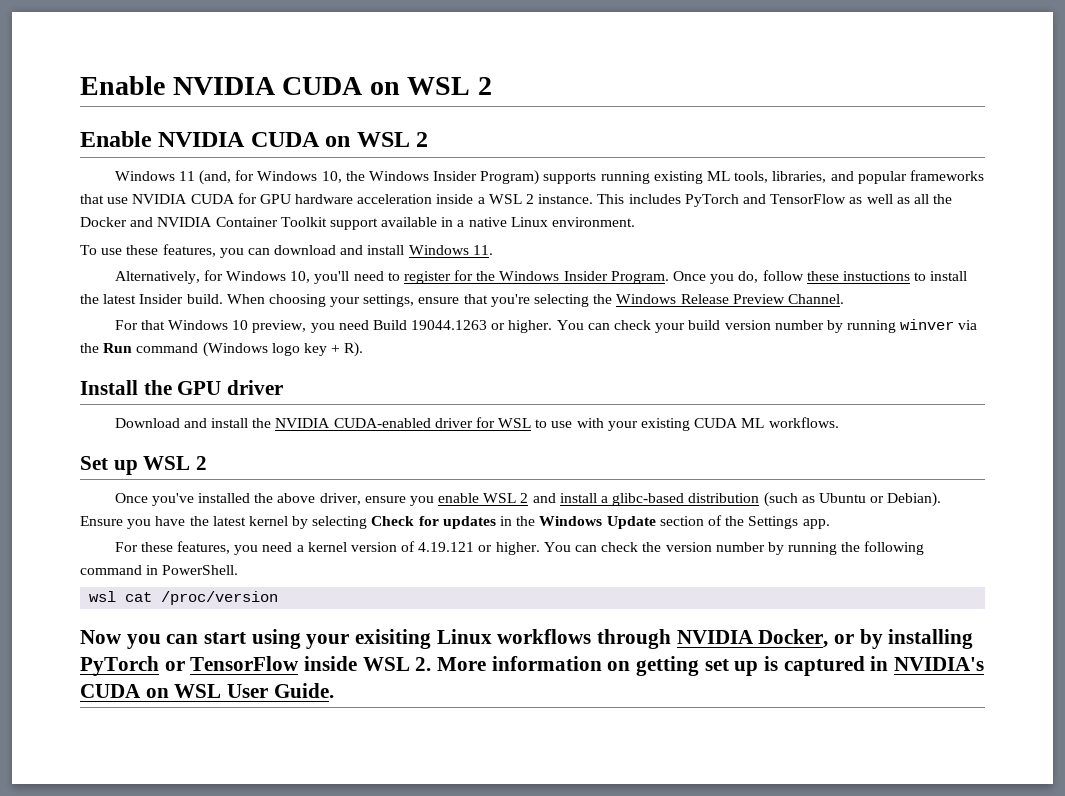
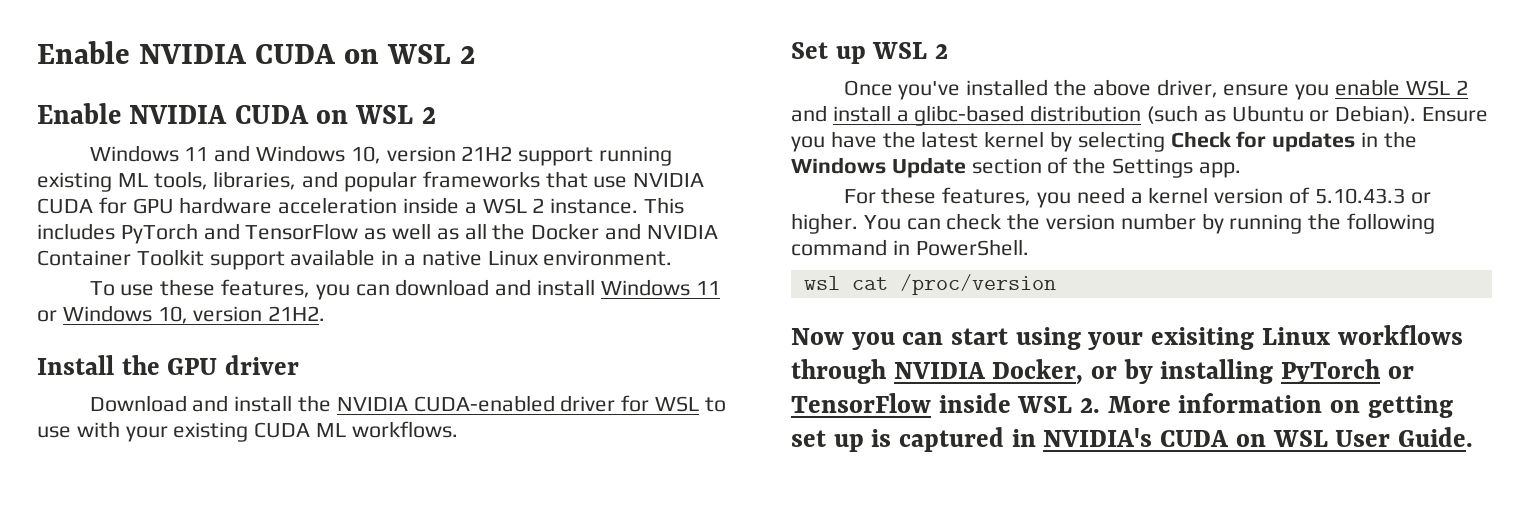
- Windows 11 (and, for Windows 10, the Windows Insider Program) supports running existing ML tools, libraries, and popular frameworks that use NVIDIA CUDA for GPU hardware acceleration inside a WSL 2 instance.
+ Windows 11 and Windows 10, version 21H2 support running existing ML tools, libraries, and popular frameworks that use NVIDIA CUDA for GPU hardware acceleration inside a WSL 2 instance.
- To use these features, you can download and install Windows 11.
- Alternatively, for Windows 10, you'll need to register for the Windows Insider Program. Once you do, follow these instuctions to install the latest Insider build. When choosing your settings, ensure that you're selecting the Windows Release Preview Channel.
- For that Windows 10 preview, you need Build 19044.1263 or higher. You can check your build version number by running winver via the Run command (Windows logo key + R).
+ To use these features, you can download and install Windows 11 or Windows 10, version 21H2.
- For these features, you need a kernel version of 4.19.121 or higher.
+ For these features, you need a kernel version of 5.10.43.3 or higher.

